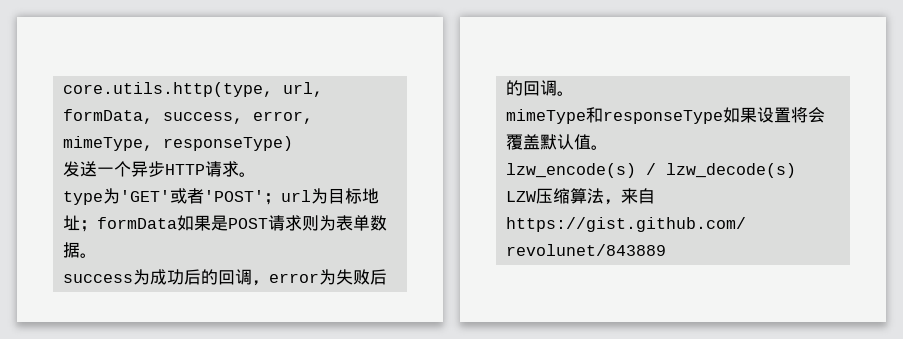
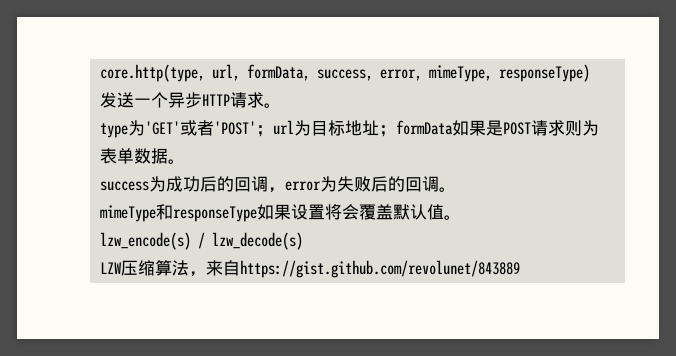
- core.utils.http(type, url, formData, success, error, mimeType, responseType)
+ core.http(type, url, formData, success, error, mimeType, responseType)

